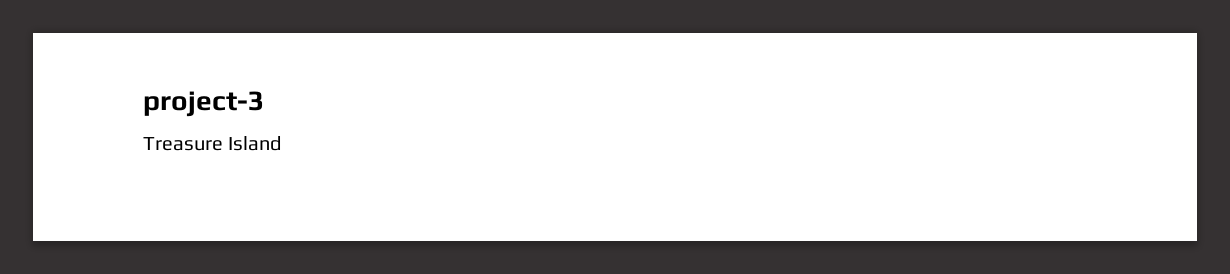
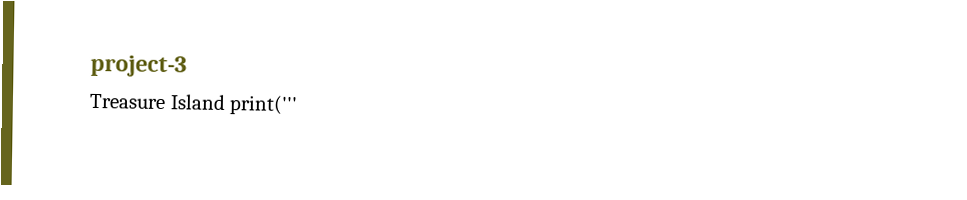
- Treasure Island
+ Treasure Island print('''

